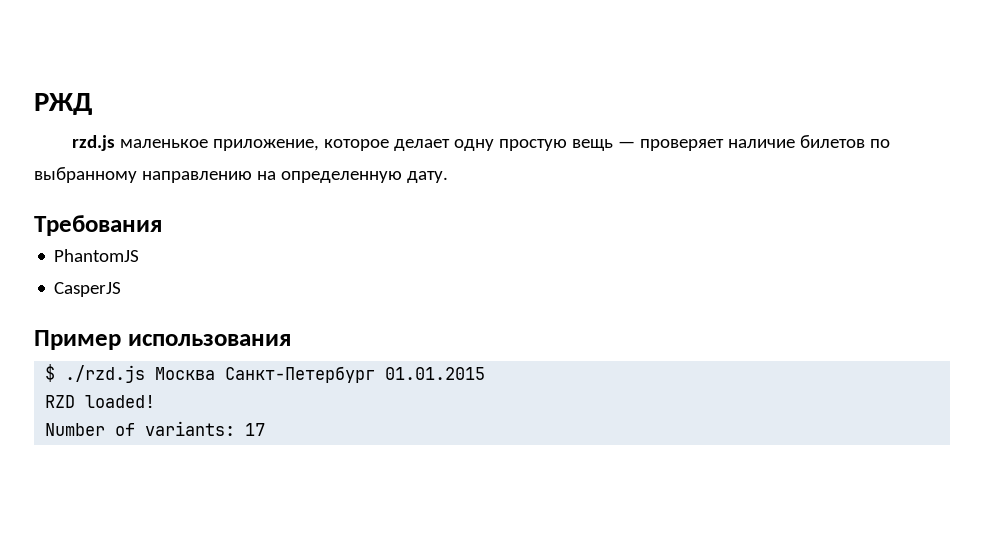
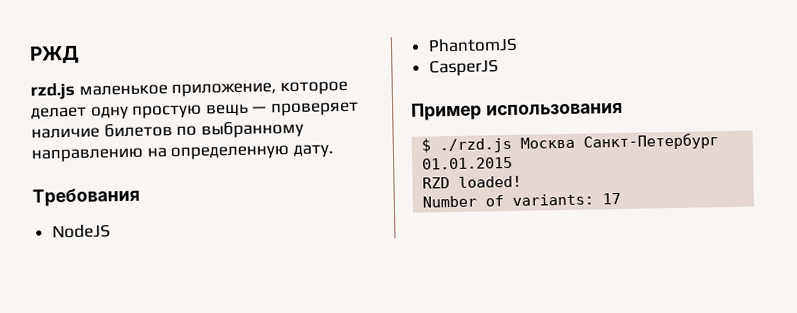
+ NodeJS

